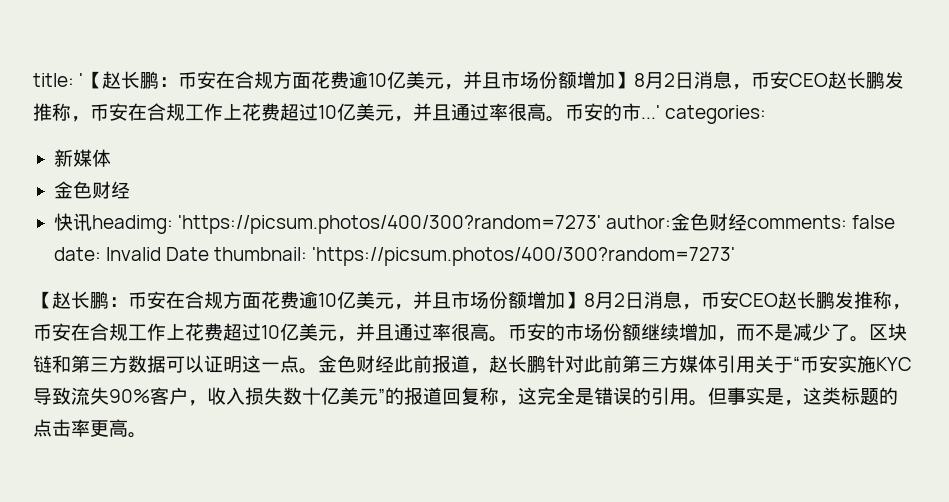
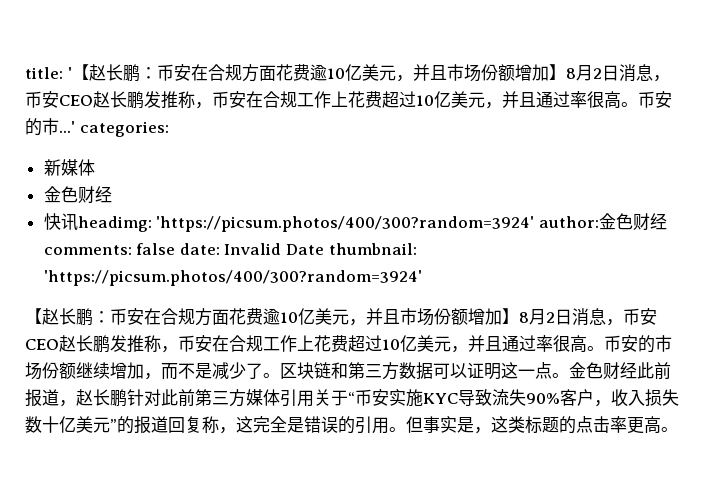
- 快讯headimg: 'https://picsum.photos/400/300?random=7273' author:金色财经comments: false date: Invalid Date thumbnail: 'https://picsum.photos/400/300?random=7273'
+ 快讯headimg: 'https://picsum.photos/400/300?random=3924' author:金色财经comments: false date: Invalid Date thumbnail: 'https://picsum.photos/400/300?random=3924'

